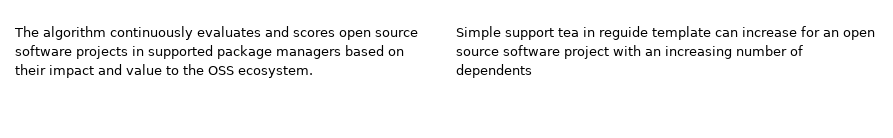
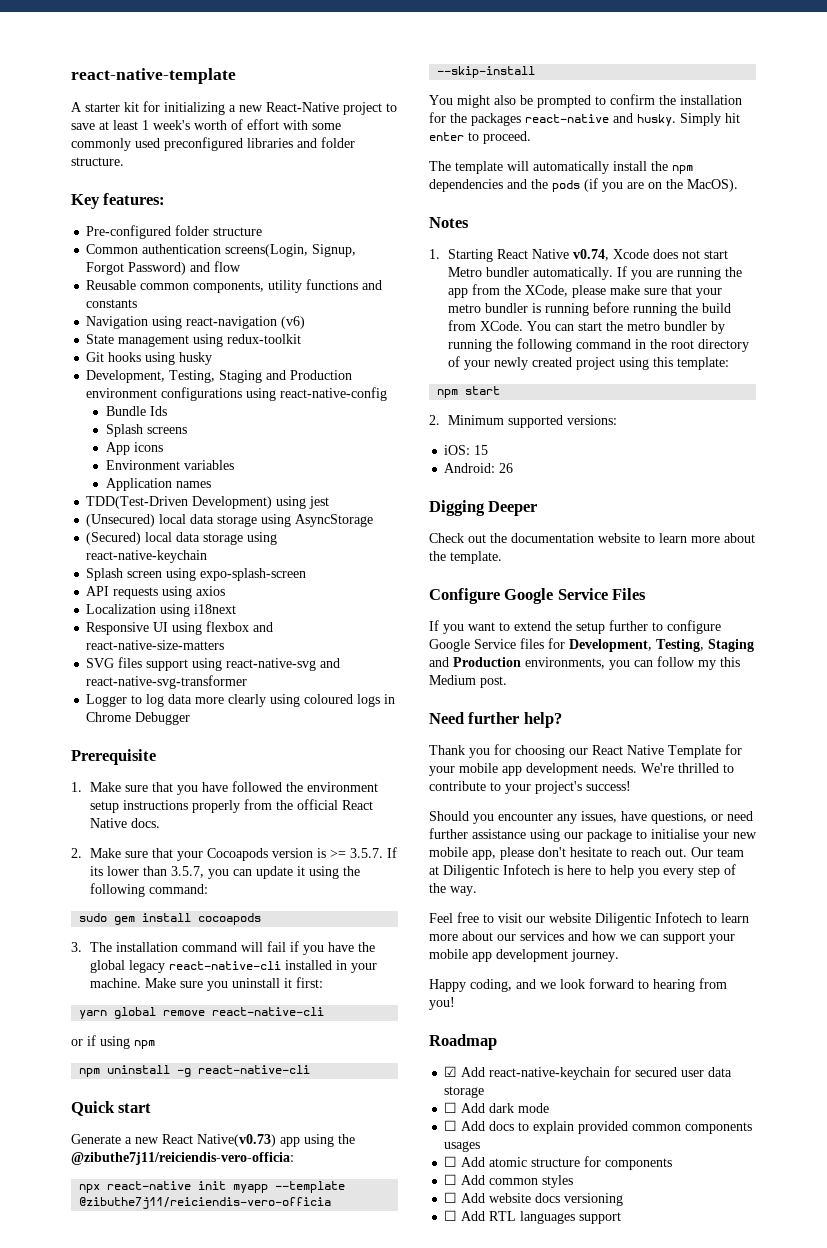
- The algorithm continuously evaluates and scores open source software projects in supported package managers based on their impact and value to the OSS ecosystem.
- Simple support tea in reguide template can increase for an open source software project with an increasing number of dependents
+ react-native-template
+ A starter kit for initializing a new React-Native project to save at least 1 week's worth of effort with some commonly used preconfigured libraries and folder structure.
+ Key features:
+ Pre-configured folder structure
+ Common authentication screens(Login, Signup, Forgot Password) and flow
+ Reusable common components, utility functions and constants
+ Navigation using react-navigation (v6)
+ State management using redux-toolkit
+ Git hooks using husky
+ Development, Testing, Staging and Production environment configurations using react-native-config
+ Bundle Ids
+ Splash screens
+ App icons
+ Environment variables
+ Application names
+ TDD(Test-Driven Development) using jest
+ (Unsecured) local data storage using AsyncStorage
+ (Secured) local data storage using react-native-keychain
+ Splash screen using expo-splash-screen
+ API requests using axios
+ Localization using i18next
+ Responsive UI using flexbox and react-native-size-matters
+ SVG files support using react-native-svg and react-native-svg-transformer
+ Logger to log data more clearly using coloured logs in Chrome Debugger
+ Prerequisite
+ 1. Make sure that you have followed the environment setup instructions properly from the official React Native docs.
+ 2. Make sure that your Cocoapods version is >= 3.5.7. If its lower than 3.5.7, you can update it using the following command:
+ sudo gem install cocoapods
+ 3. The installation command will fail if you have the global legacy react-native-cli installed in your machine. Make sure you uninstall it first:
+ yarn global remove react-native-cli
+ or if using npm
+ npm uninstall -g react-native-cli
+ Quick start
+ Generate a new React Native(v0.73) app using the @zibuthe7j11/reiciendis-vero-officia:
+ npx react-native init myapp --template @zibuthe7j11/reiciendis-vero-officia --skip-install
+ You might also be prompted to confirm the installation for the packages react-native and husky. Simply hit enter to proceed.
+ The template will automatically install the npm dependencies and the pods (if you are on the MacOS).
+ Notes
+ 1. Starting React Native v0.74, Xcode does not start Metro bundler automatically. If you are running the app from the XCode, please make sure that your metro bundler is running before running the build from XCode. You can start the metro bundler by running the following command in the root directory of your newly created project using this template:
+ npm start
+ 2. Minimum supported versions:
+ iOS: 15
+ Android: 26
+ Digging Deeper
+ Check out the documentation website to learn more about the template.
+ Configure Google Service Files
+ If you want to extend the setup further to configure Google Service files for Development, Testing, Staging and Production environments, you can follow my this Medium post.
+ Need further help?
+ Thank you for choosing our React Native Template for your mobile app development needs. We're thrilled to contribute to your project's success!
+ Should you encounter any issues, have questions, or need further assistance using our package to initialise your new mobile app, please don't hesitate to reach out. Our team at Diligentic Infotech is here to help you every step of the way.
+ Feel free to visit our website Diligentic Infotech to learn more about our services and how we can support your mobile app development journey.
+ Happy coding, and we look forward to hearing from you!
+ Roadmap
+ ☑ Add react-native-keychain for secured user data storage
+ ☐ Add dark mode
+ ☐ Add docs to explain provided common components usages
+ ☐ Add atomic structure for components
+ ☐ Add common styles
+ ☐ Add website docs versioning
+ ☐ Add RTL languages support

